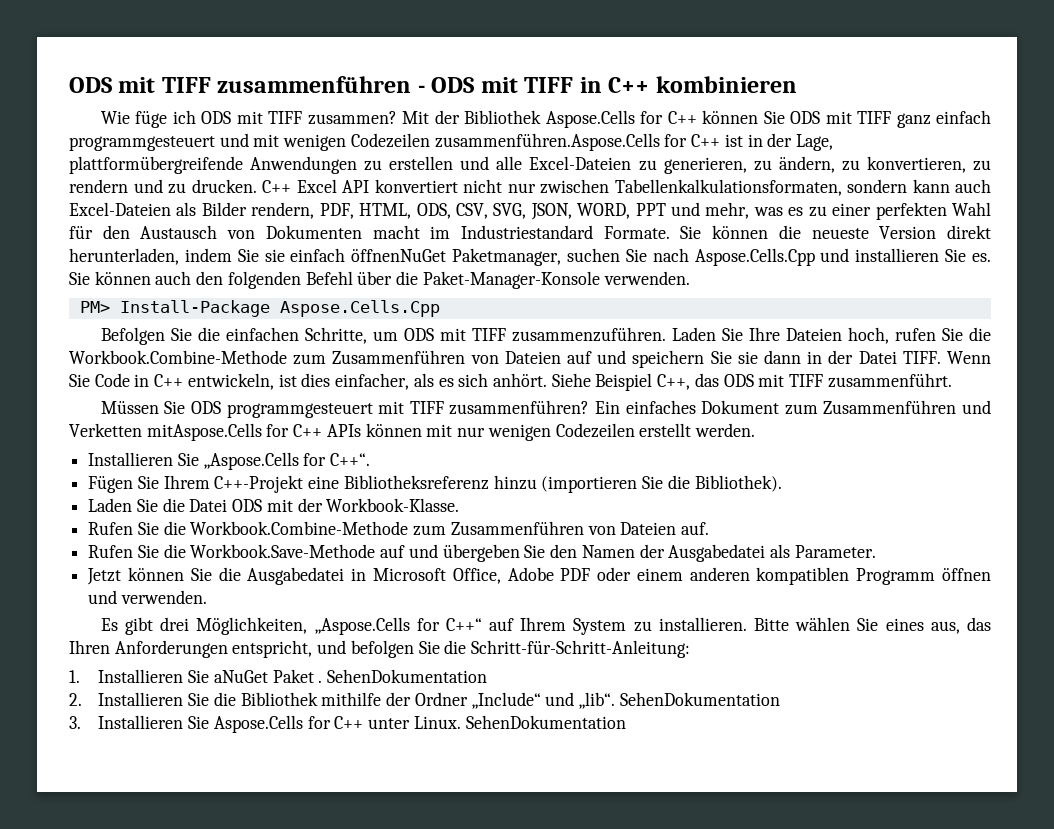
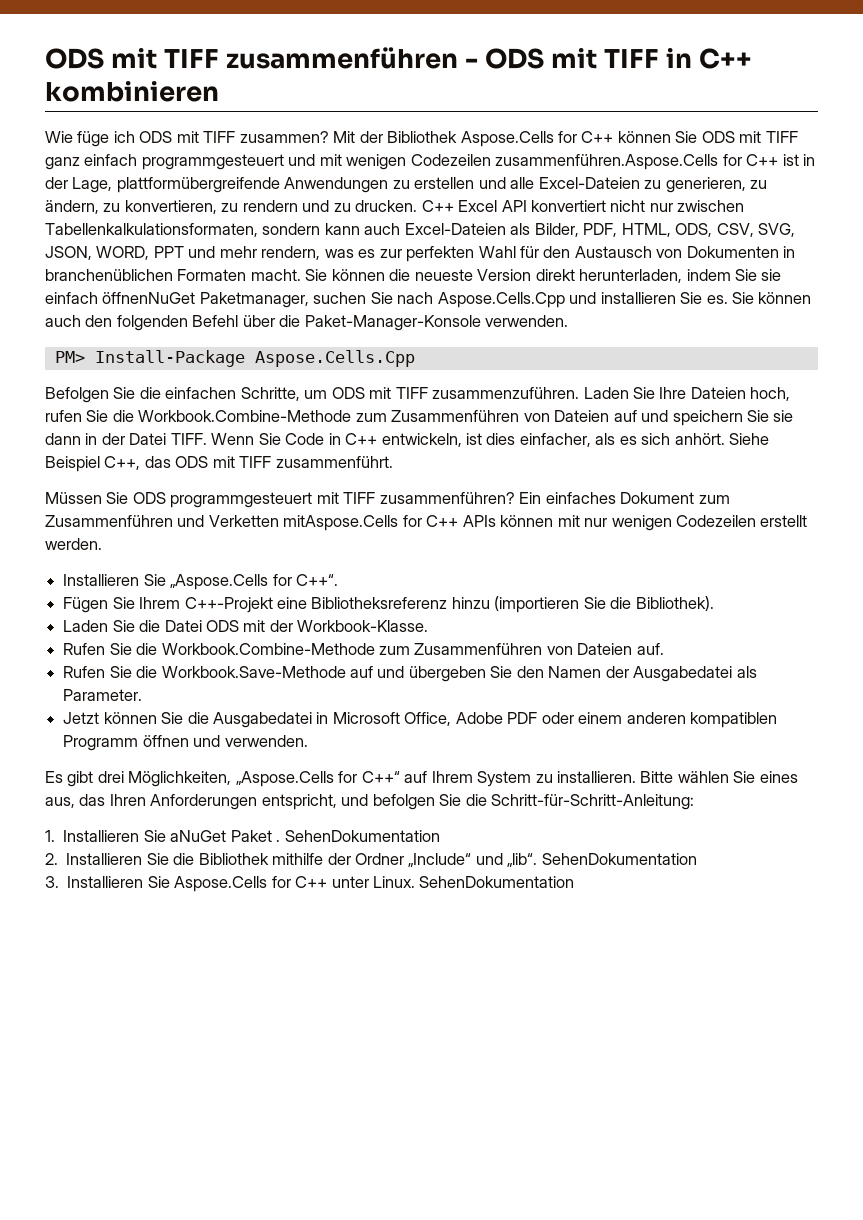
- C++ Excel API konvertiert nicht nur zwischen Tabellenkalkulationsformaten, sondern kann auch Excel-Dateien als Bilder rendern, PDF, HTML, ODS, CSV, SVG, JSON, WORD, PPT und mehr, was es zu einer perfekten Wahl für den Austausch von Dokumenten macht im Industriestandard Formate.
+ C++ Excel API konvertiert nicht nur zwischen Tabellenkalkulationsformaten, sondern kann auch Excel-Dateien als Bilder, PDF, HTML, ODS, CSV, SVG, JSON, WORD, PPT und mehr rendern, was es zur perfekten Wahl für den Austausch von Dokumenten in branchenüblichen Formaten macht.

